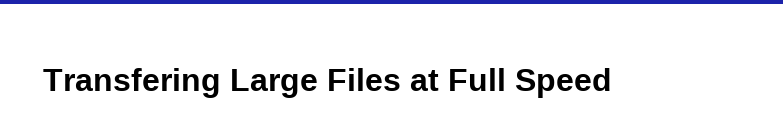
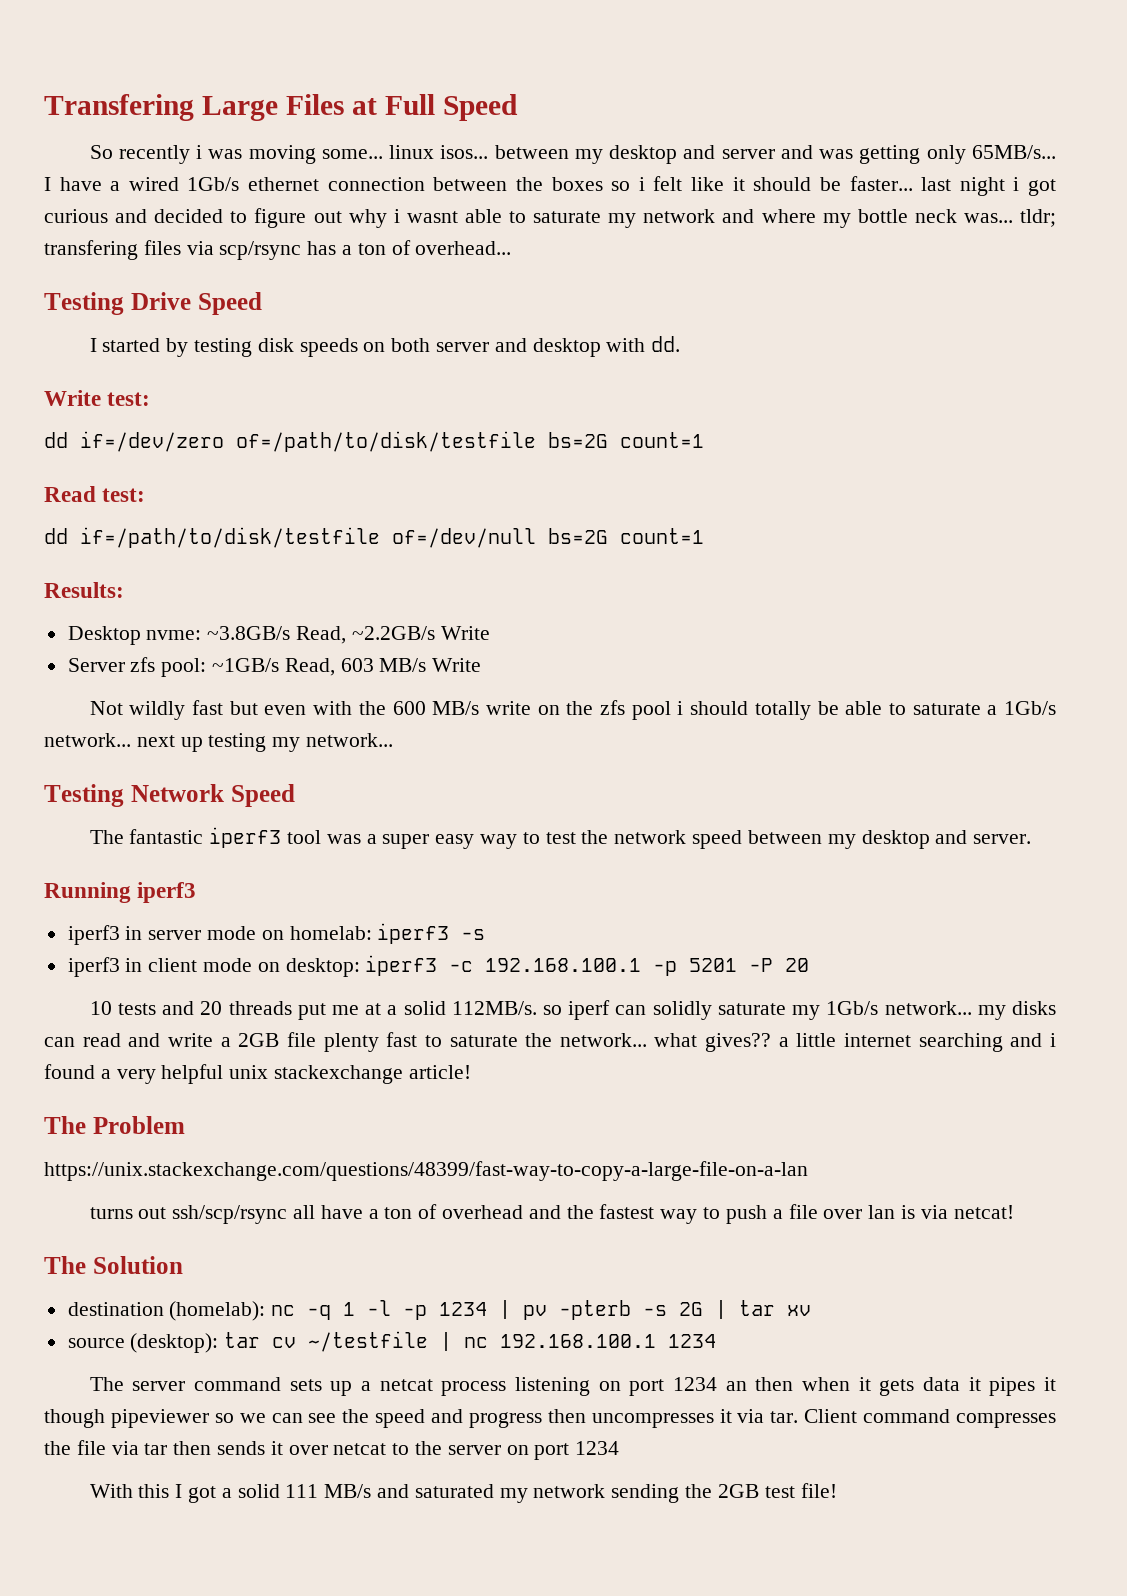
+ So recently i was moving some... linux isos... between my desktop and server and was getting only 65MB/s... I have a wired 1Gb/s ethernet connection between the boxes so i felt like it should be faster... last night i got curious and decided to figure out why i wasnt able to saturate my network and where my bottle neck was... tldr; transfering files via scp/rsync has a ton of overhead...
+ Testing Drive Speed
+ I started by testing disk speeds on both server and desktop with dd.
+ Write test:
+ dd if=/dev/zero of=/path/to/disk/testfile bs=2G count=1
+ Read test:
+ dd if=/path/to/disk/testfile of=/dev/null bs=2G count=1
+ Results:
+ Desktop nvme: ~3.8GB/s Read, ~2.2GB/s Write
+ Server zfs pool: ~1GB/s Read, 603 MB/s Write
+ Not wildly fast but even with the 600 MB/s write on the zfs pool i should totally be able to saturate a 1Gb/s network... next up testing my network...
+ Testing Network Speed
+ The fantastic iperf3 tool was a super easy way to test the network speed between my desktop and server.
+ Running iperf3
+ iperf3 in server mode on homelab: iperf3 -s
+ iperf3 in client mode on desktop: iperf3 -c 192.168.100.1 -p 5201 -P 20
+ 10 tests and 20 threads put me at a solid 112MB/s. so iperf can solidly saturate my 1Gb/s network... my disks can read and write a 2GB file plenty fast to saturate the network... what gives?? a little internet searching and i found a very helpful unix stackexchange article!
+ The Problem
+ https://unix.stackexchange.com/questions/48399/fast-way-to-copy-a-large-file-on-a-lan
+ turns out ssh/scp/rsync all have a ton of overhead and the fastest way to push a file over lan is via netcat!
+ The Solution
+ destination (homelab): nc -q 1 -l -p 1234 | pv -pterb -s 2G | tar xv
+ source (desktop): tar cv ~/testfile | nc 192.168.100.1 1234
+ The server command sets up a netcat process listening on port 1234 an then when it gets data it pipes it though pipeviewer so we can see the speed and progress then uncompresses it via tar. Client command compresses the file via tar then sends it over netcat to the server on port 1234
+ With this I got a solid 111 MB/s and saturated my network sending the 2GB test file!

